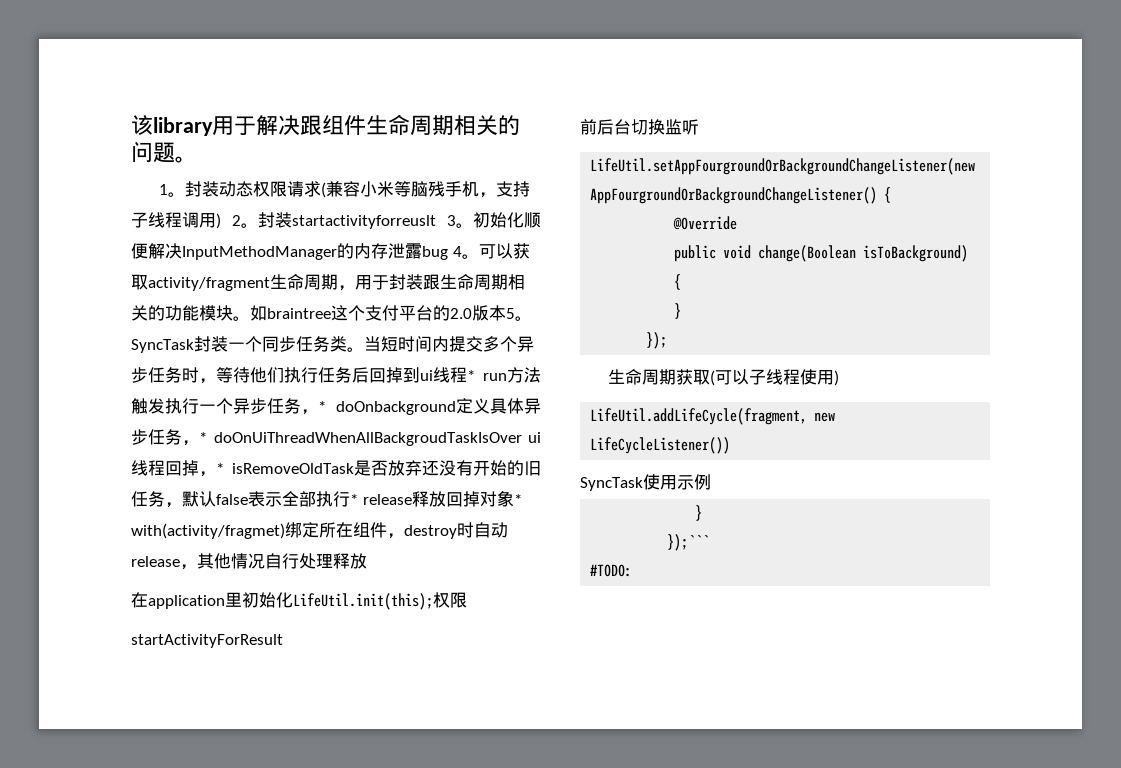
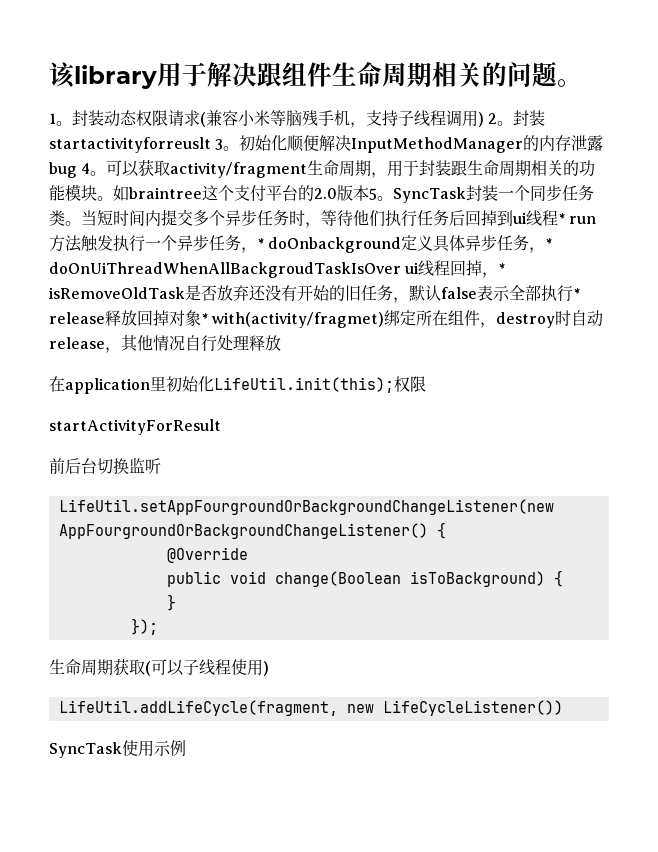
  SyncTask使用示例
- }
- });```
- #TODO:

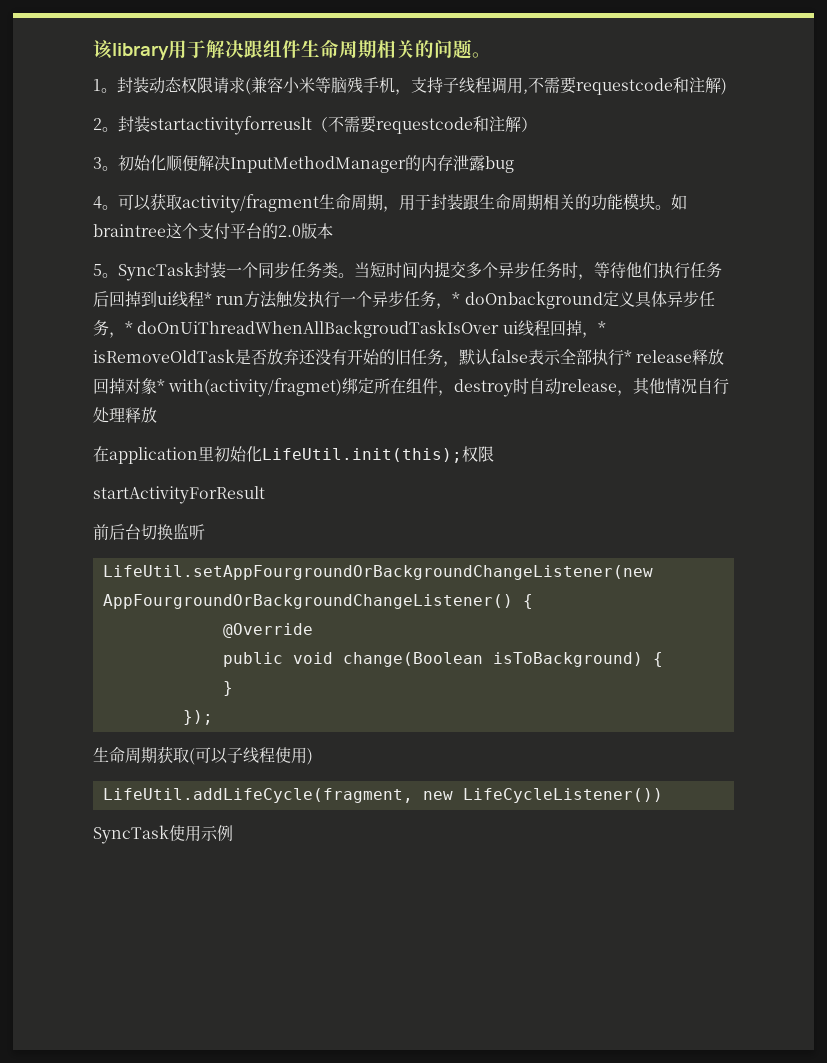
- 封装动态权限请求(兼容小米等脑残手机，支持子线程调用) 2。
+ 封装动态权限请求(兼容小米等脑残手机，支持子线程调用,不需要requestcode和注解)
+ 2。
- 封装startactivityforreuslt 3。
+ 封装startactivityforreuslt（不需要requestcode和注解）
+ 3。
- 初始化顺便解决InputMethodManager的内存泄露bug 4。
+ 初始化顺便解决InputMethodManager的内存泄露bug
+ 4。
- 如braintree这个支付平台的2.0版本5。
+ 如braintree这个支付平台的2.0版本
+ 5。

